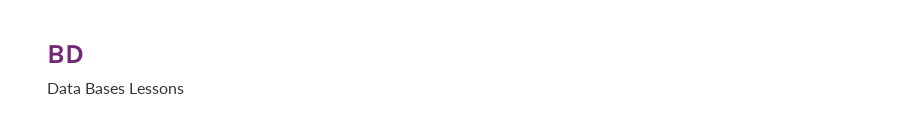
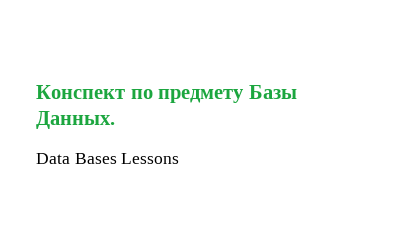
- BD
+ Конспект по предмету Базы Данных.

